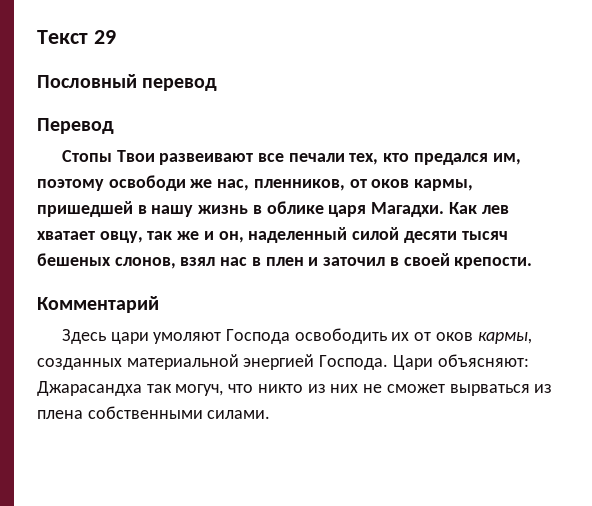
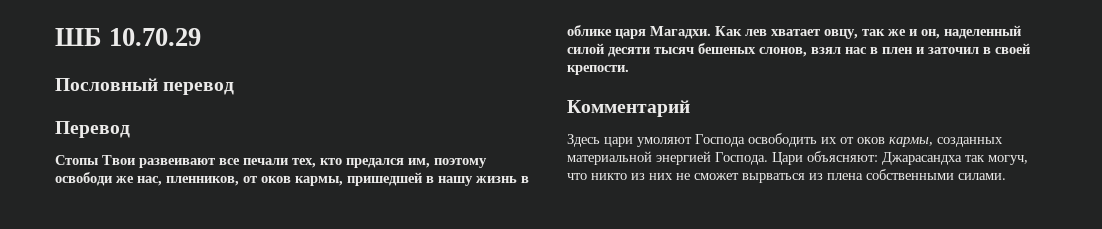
- Текст 29
+ ШБ 10.70.29

